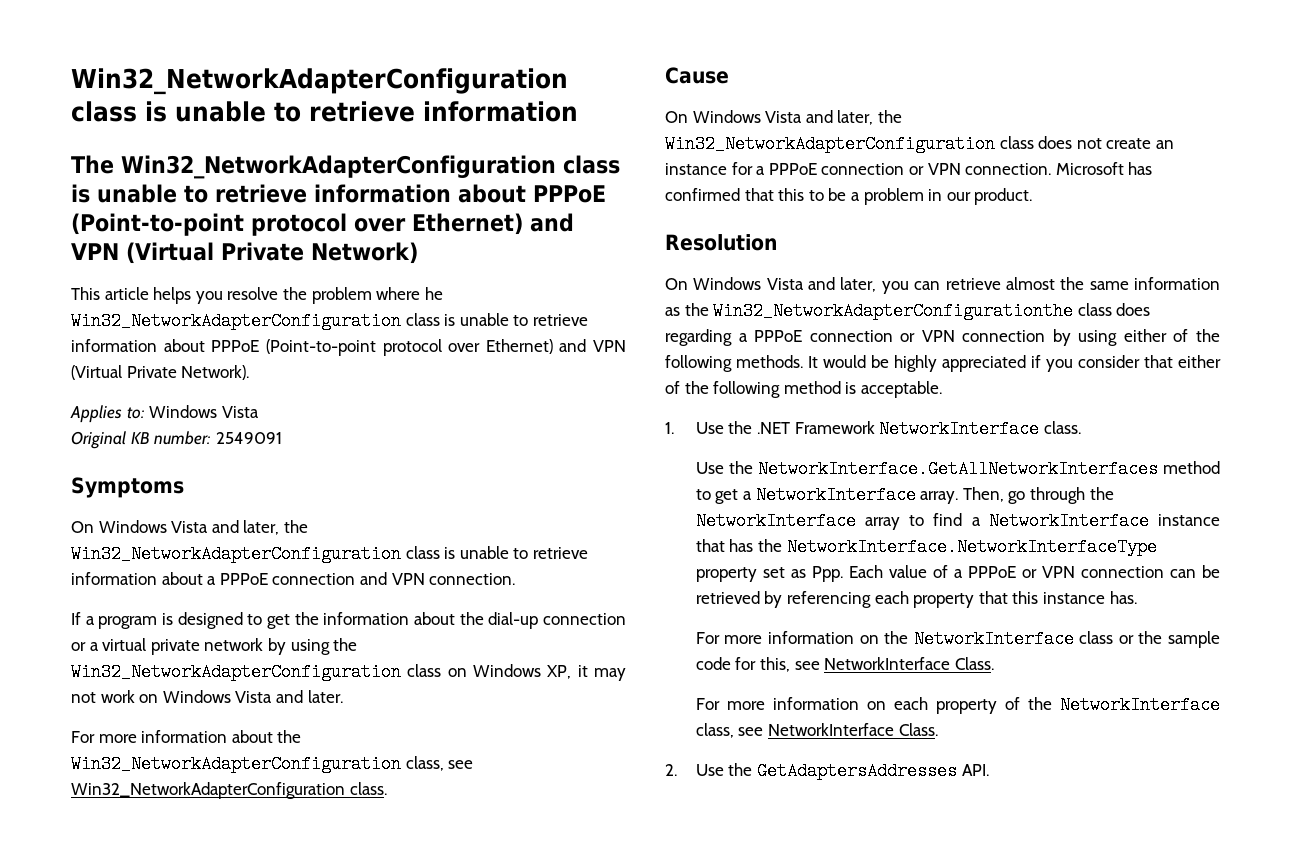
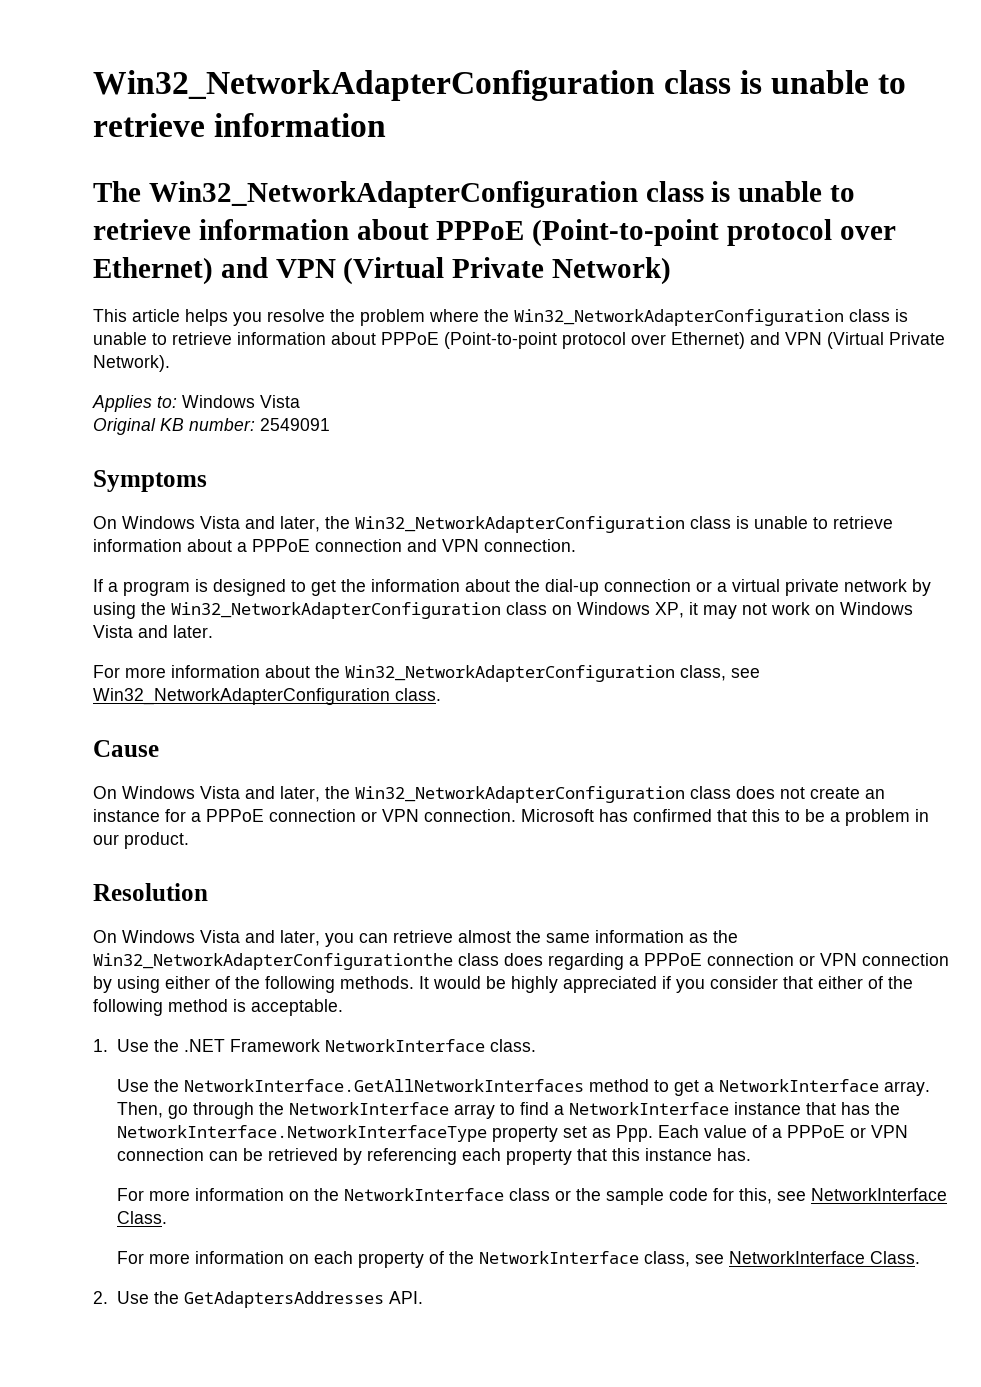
- This article helps you resolve the problem where he Win32_NetworkAdapterConfiguration class is unable to retrieve information about PPPoE (Point-to-point protocol over Ethernet) and VPN (Virtual Private Network).
+ This article helps you resolve the problem where the Win32_NetworkAdapterConfiguration class is unable to retrieve information about PPPoE (Point-to-point protocol over Ethernet) and VPN (Virtual Private Network).

